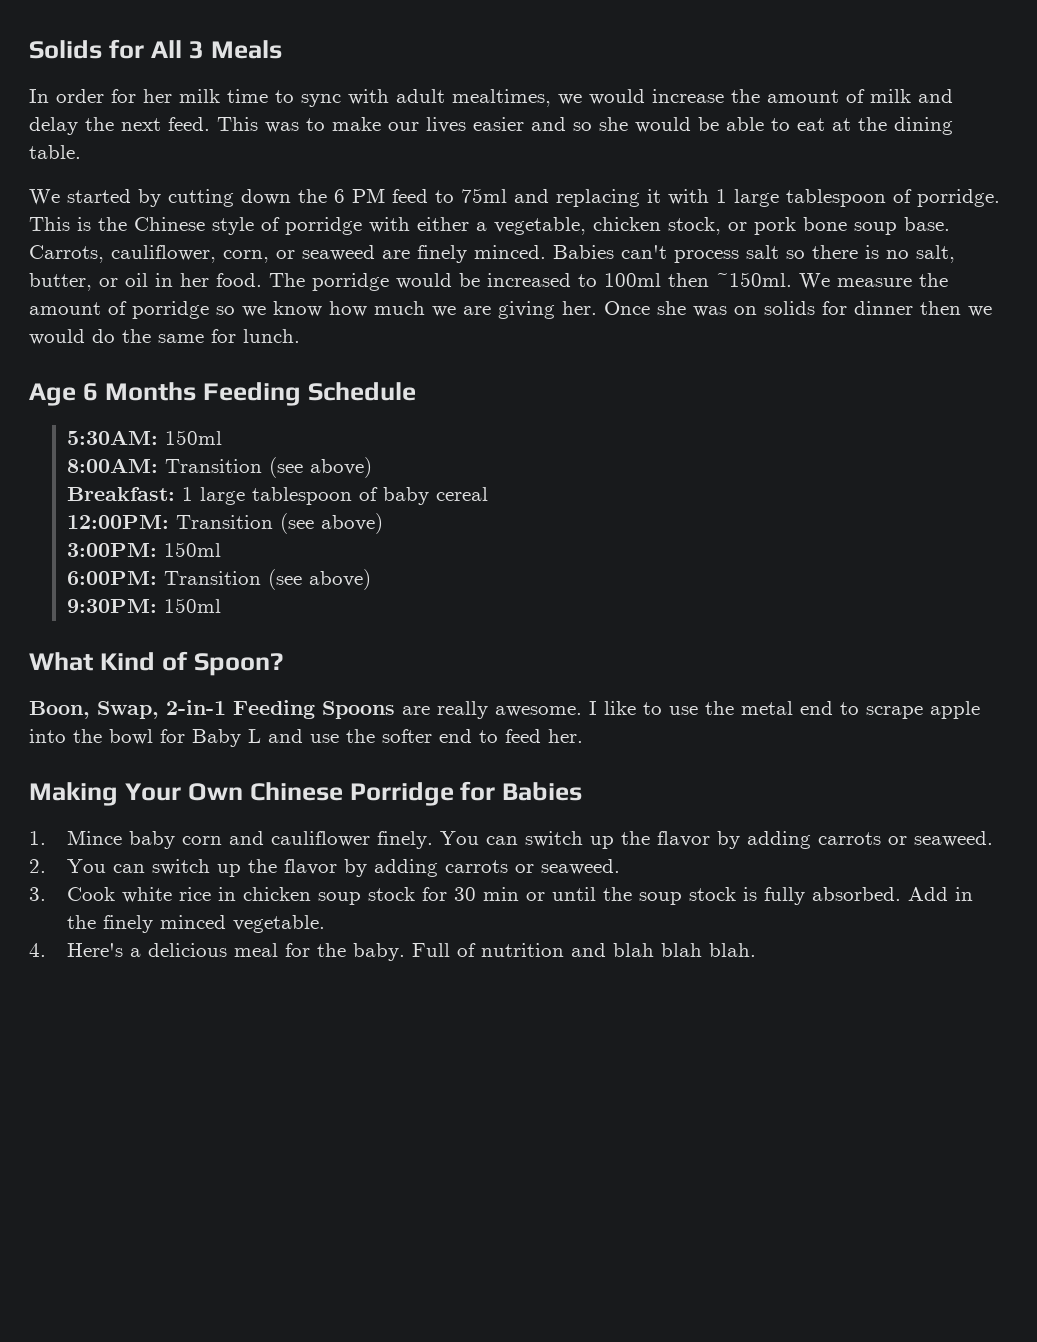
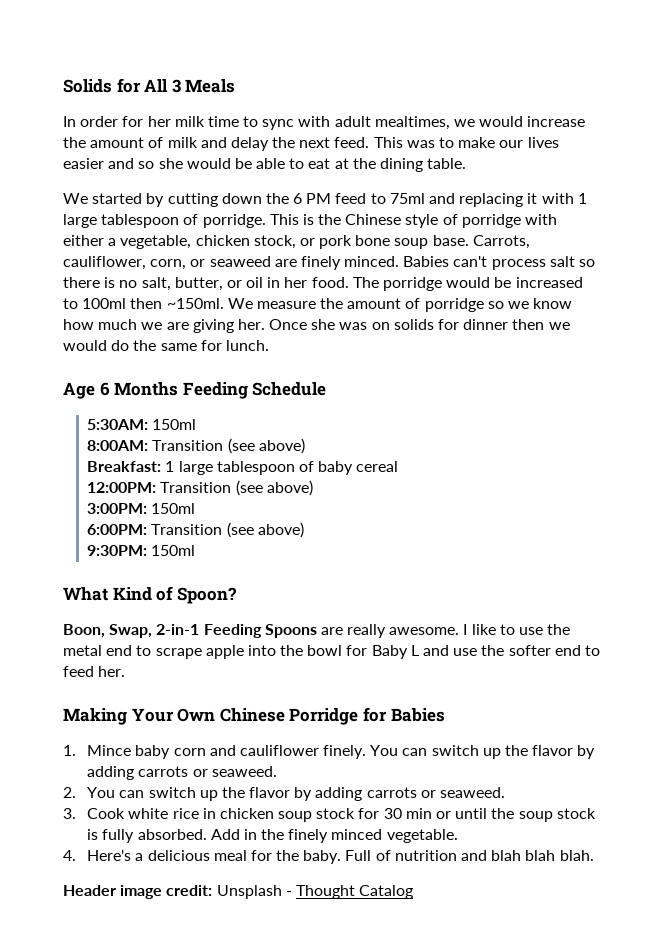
+ Header image credit: Unsplash - Thought Catalog

